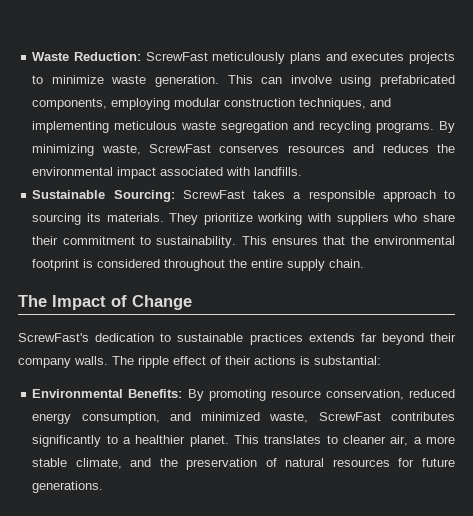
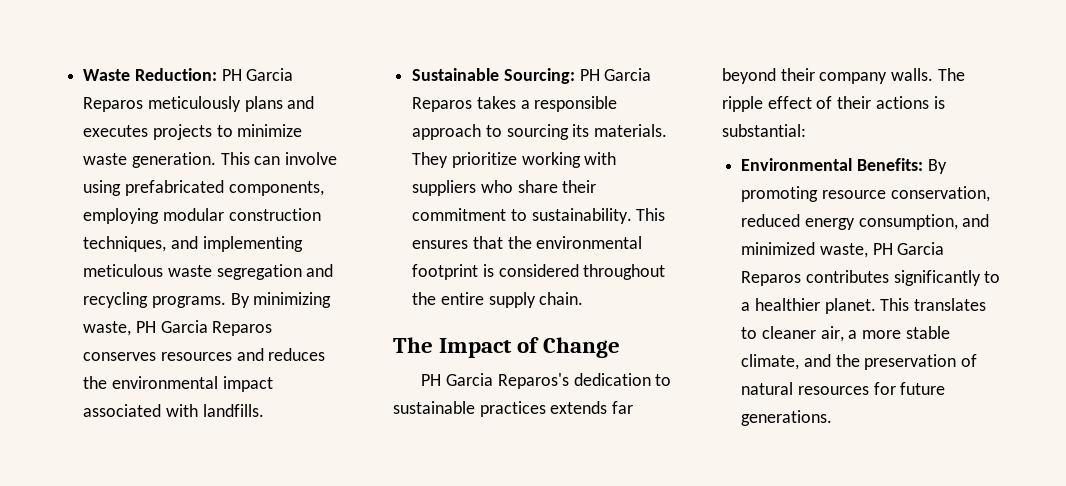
- Waste Reduction: ScrewFast meticulously plans and executes projects to minimize waste generation.
+ Waste Reduction: PH Garcia Reparos meticulously plans and executes projects to minimize waste generation.
- By minimizing waste, ScrewFast conserves resources and reduces the environmental impact associated with landfills.
+ By minimizing waste, PH Garcia Reparos conserves resources and reduces the environmental impact associated with landfills.
- Sustainable Sourcing: ScrewFast takes a responsible approach to sourcing its materials.
+ Sustainable Sourcing: PH Garcia Reparos takes a responsible approach to sourcing its materials.
- ScrewFast's dedication to sustainable practices extends far beyond their company walls.
+ PH Garcia Reparos's dedication to sustainable practices extends far beyond their company walls.
- Environmental Benefits: By promoting resource conservation, reduced energy consumption, and minimized waste, ScrewFast contributes significantly to a healthier planet.
+ Environmental Benefits: By promoting resource conservation, reduced energy consumption, and minimized waste, PH Garcia Reparos contributes significantly to a healthier planet.

